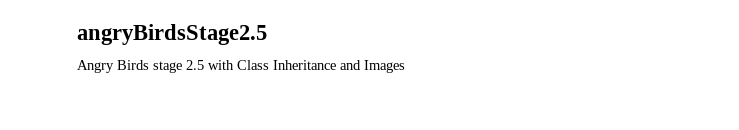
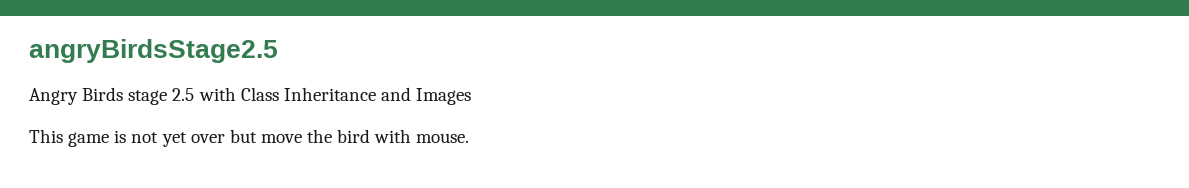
+ This game is not yet over but move the bird with mouse.

